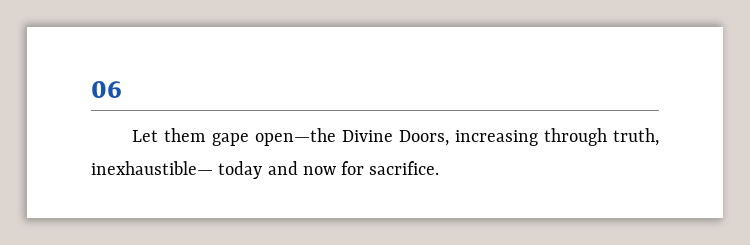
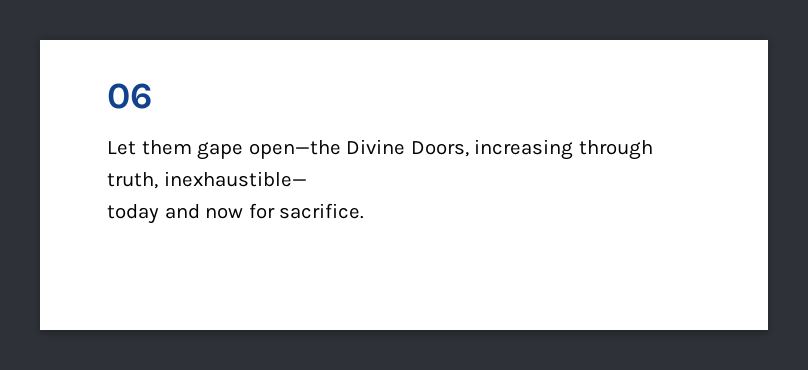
- Let them gape open—the Divine Doors, increasing through truth, inexhaustible— today and now for sacrifice.
+ Let them gape open—the Divine Doors, increasing through truth, inexhaustible—
+ today and now for sacrifice.

